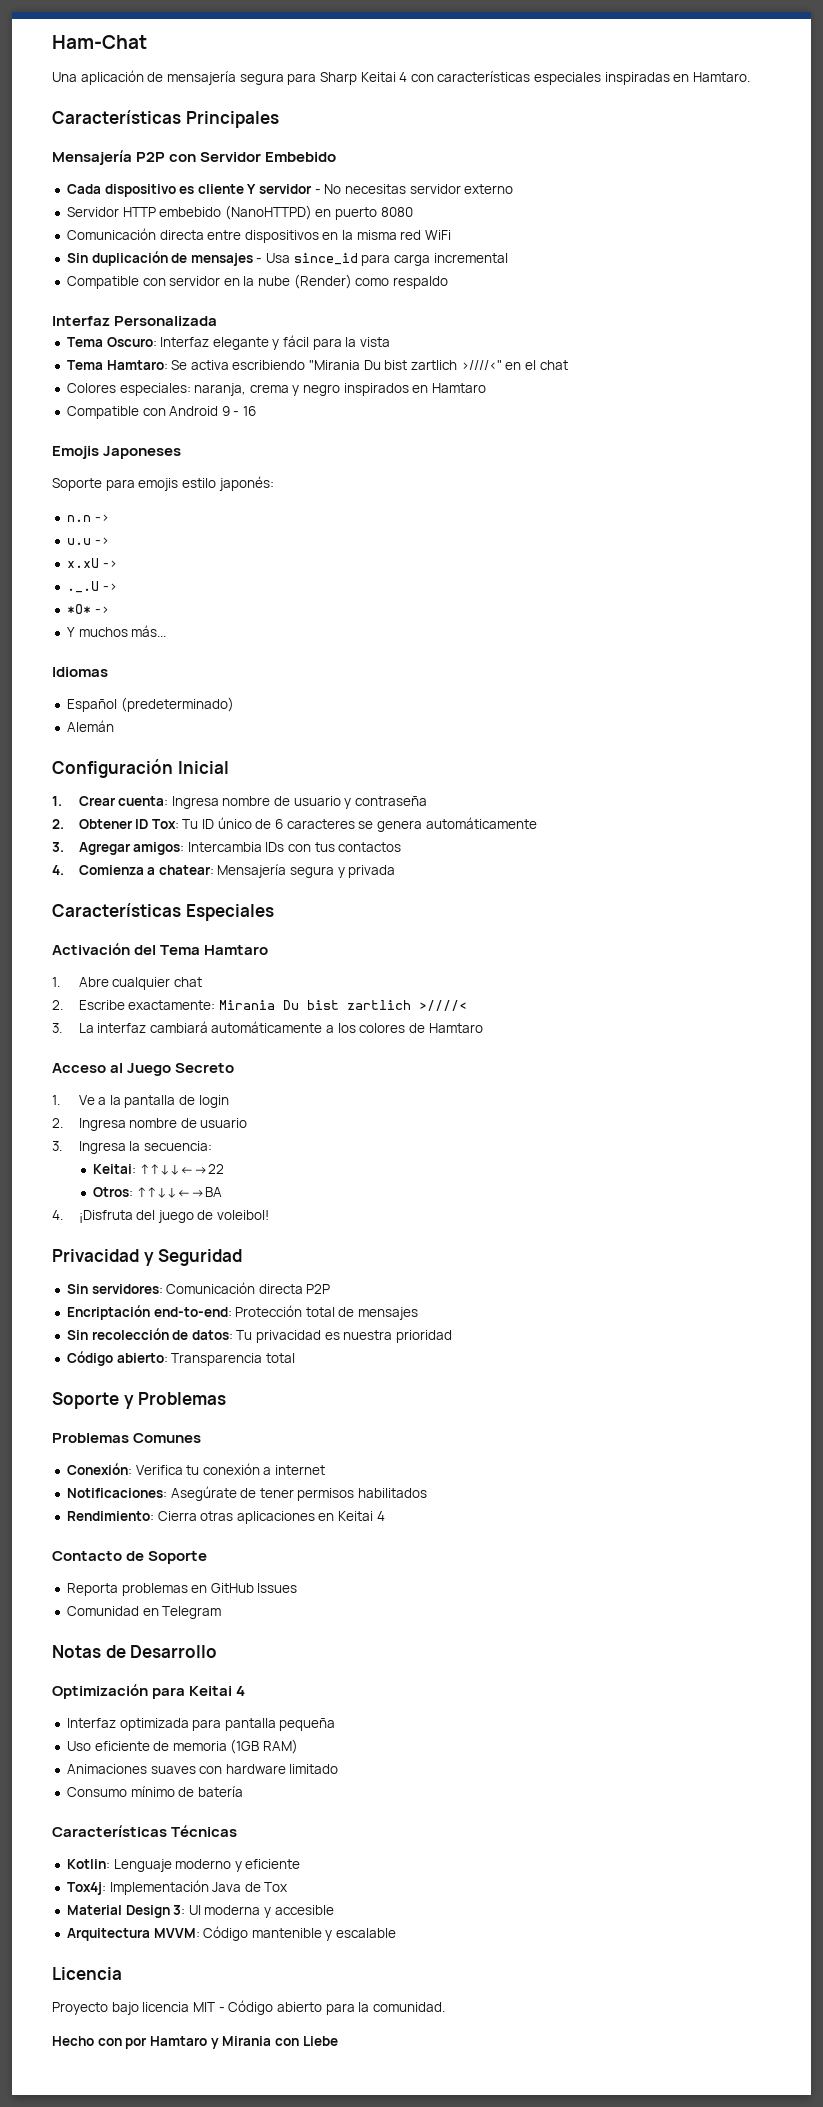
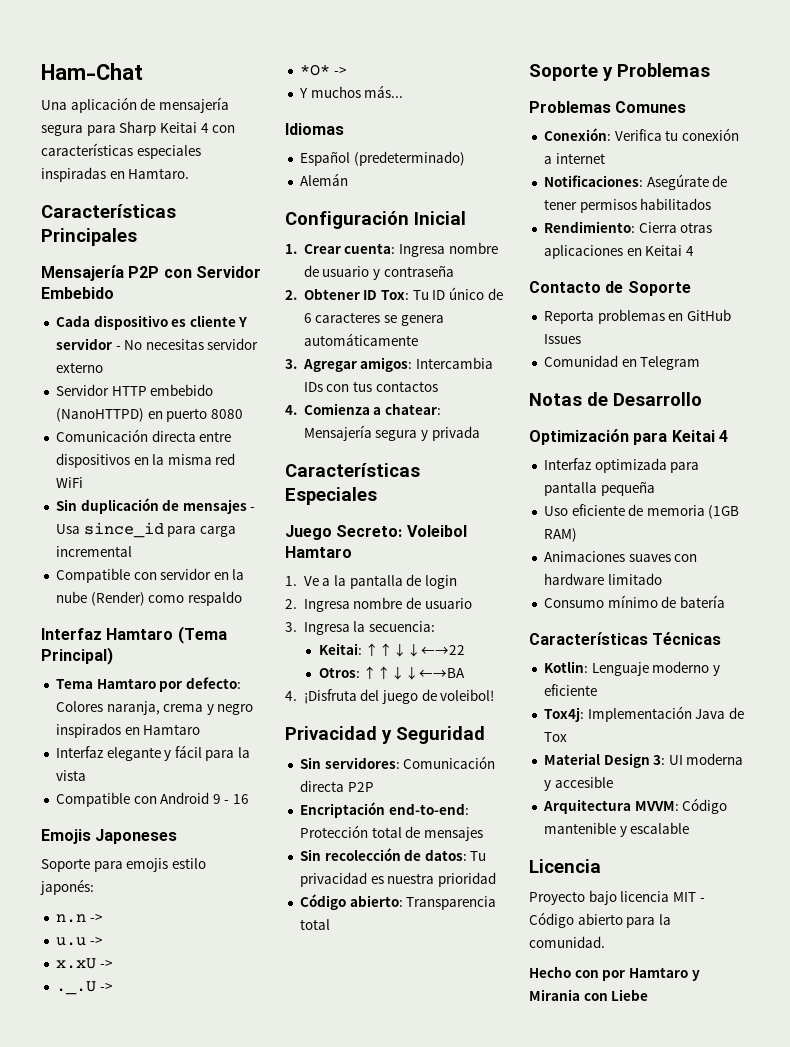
- Interfaz Personalizada
- Tema Oscuro: Interfaz elegante y fácil para la vista
+ Interfaz Hamtaro (Tema Principal)
+ Tema Hamtaro por defecto: Colores naranja, crema y negro inspirados en Hamtaro
+ Interfaz elegante y fácil para la vista
- Tema Hamtaro: Se activa escribiendo "Mirania Du bist zartlich >////<" en el chat
- Colores especiales: naranja, crema y negro inspirados en Hamtaro
- Activación del Tema Hamtaro
- 1. Abre cualquier chat
- 2. Escribe exactamente: Mirania Du bist zartlich >////<
- 3. La interfaz cambiará automáticamente a los colores de Hamtaro
- Acceso al Juego Secreto
+ Juego Secreto: Voleibol Hamtaro

